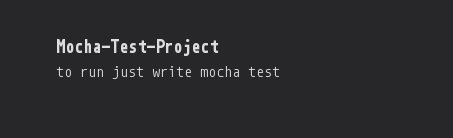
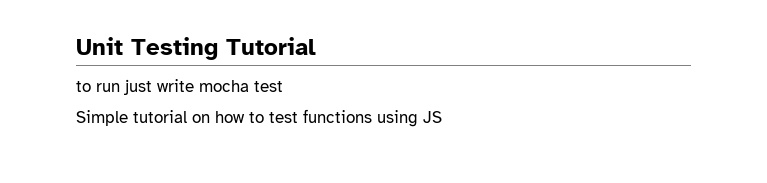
- Mocha-Test-Project
+ Unit Testing Tutorial
+ Simple tutorial on how to test functions using JS

